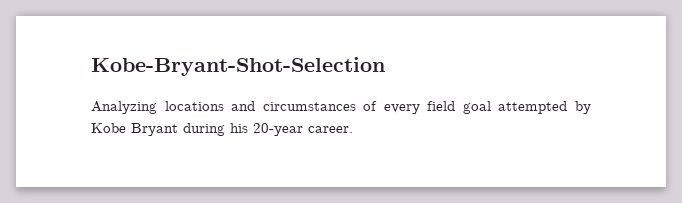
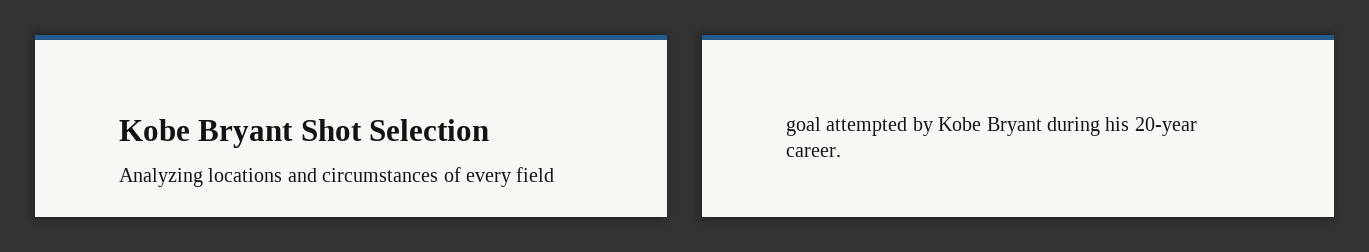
- Kobe-Bryant-Shot-Selection
+ Kobe Bryant Shot Selection

